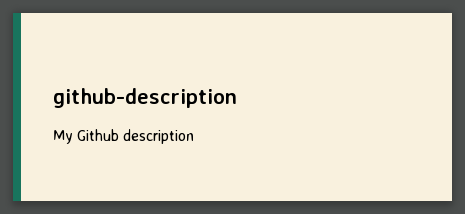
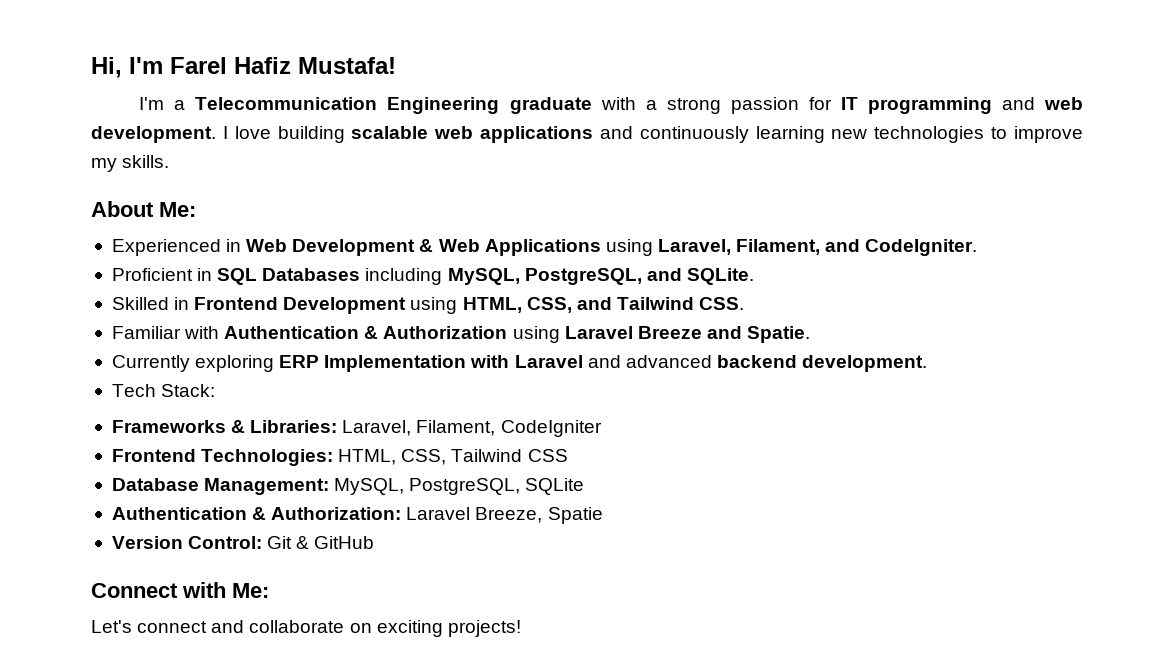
- github-description
- My Github description
+ Hi, I'm Farel Hafiz Mustafa!
+ I'm a Telecommunication Engineering graduate with a strong passion for IT programming and web development. I love building scalable web applications and continuously learning new technologies to improve my skills.
+ About Me:
+ Experienced in Web Development & Web Applications using Laravel, Filament, and CodeIgniter.
+ Proficient in SQL Databases including MySQL, PostgreSQL, and SQLite.
+ Skilled in Frontend Development using HTML, CSS, and Tailwind CSS.
+ Familiar with Authentication & Authorization using Laravel Breeze and Spatie.
+ Currently exploring ERP Implementation with Laravel and advanced backend development.
+ Tech Stack:
+ Frameworks & Libraries: Laravel, Filament, CodeIgniter
+ Frontend Technologies: HTML, CSS, Tailwind CSS
+ Database Management: MySQL, PostgreSQL, SQLite
+ Authentication & Authorization: Laravel Breeze, Spatie
+ Version Control: Git & GitHub
+ Connect with Me:
+ Let's connect and collaborate on exciting projects!

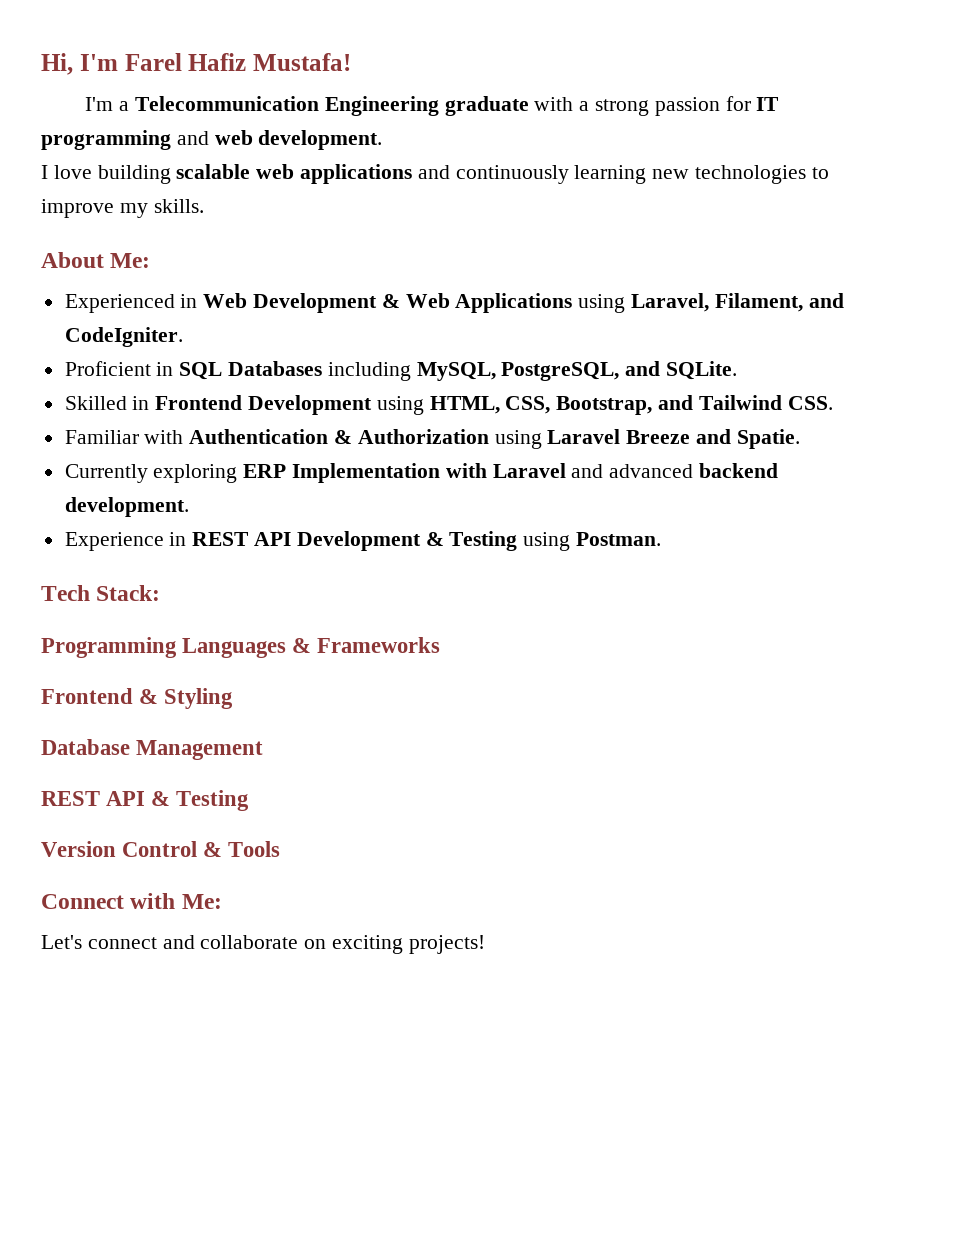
- I'm a Telecommunication Engineering graduate with a strong passion for IT programming and web development. I love building scalable web applications and continuously learning new technologies to improve my skills.
+ I'm a Telecommunication Engineering graduate with a strong passion for IT programming and web development.
+ I love building scalable web applications and continuously learning new technologies to improve my skills.
- Skilled in Frontend Development using HTML, CSS, and Tailwind CSS.
+ Skilled in Frontend Development using HTML, CSS, Bootstrap, and Tailwind CSS.
+ Experience in REST API Development & Testing using Postman.
  Tech Stack:
- Frameworks & Libraries: Laravel, Filament, CodeIgniter
- Frontend Technologies: HTML, CSS, Tailwind CSS
- Database Management: MySQL, PostgreSQL, SQLite
- Authentication & Authorization: Laravel Breeze, Spatie
- Version Control: Git & GitHub
+ Programming Languages & Frameworks
+ Frontend & Styling
+ Database Management
+ REST API & Testing
+ Version Control & Tools

